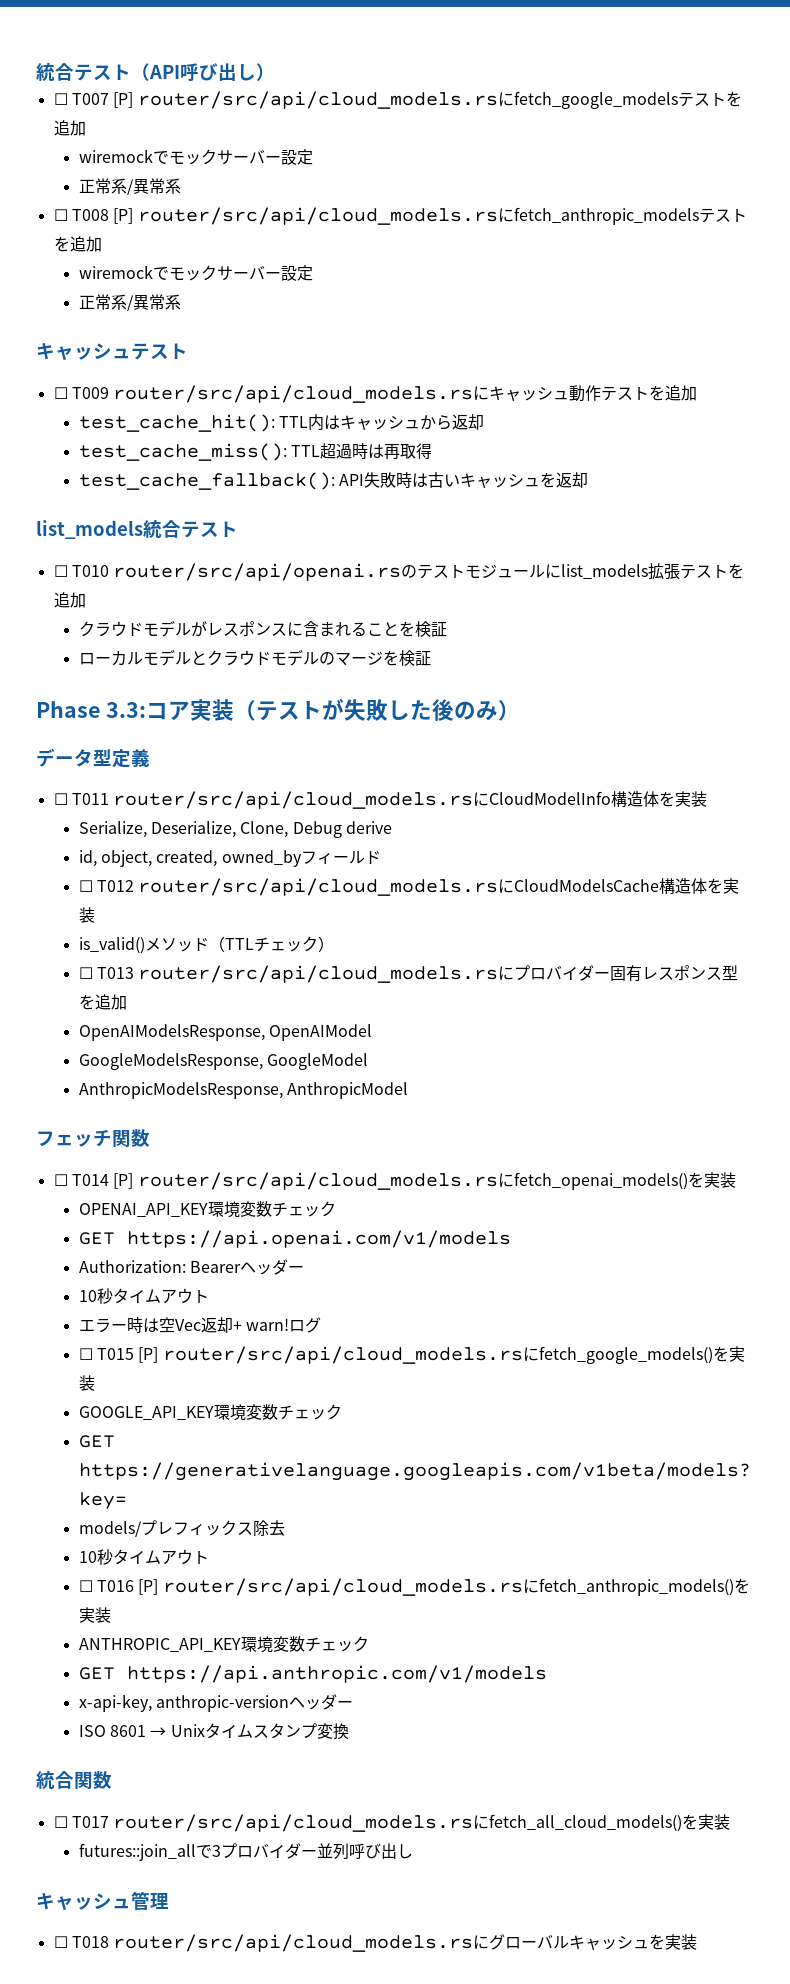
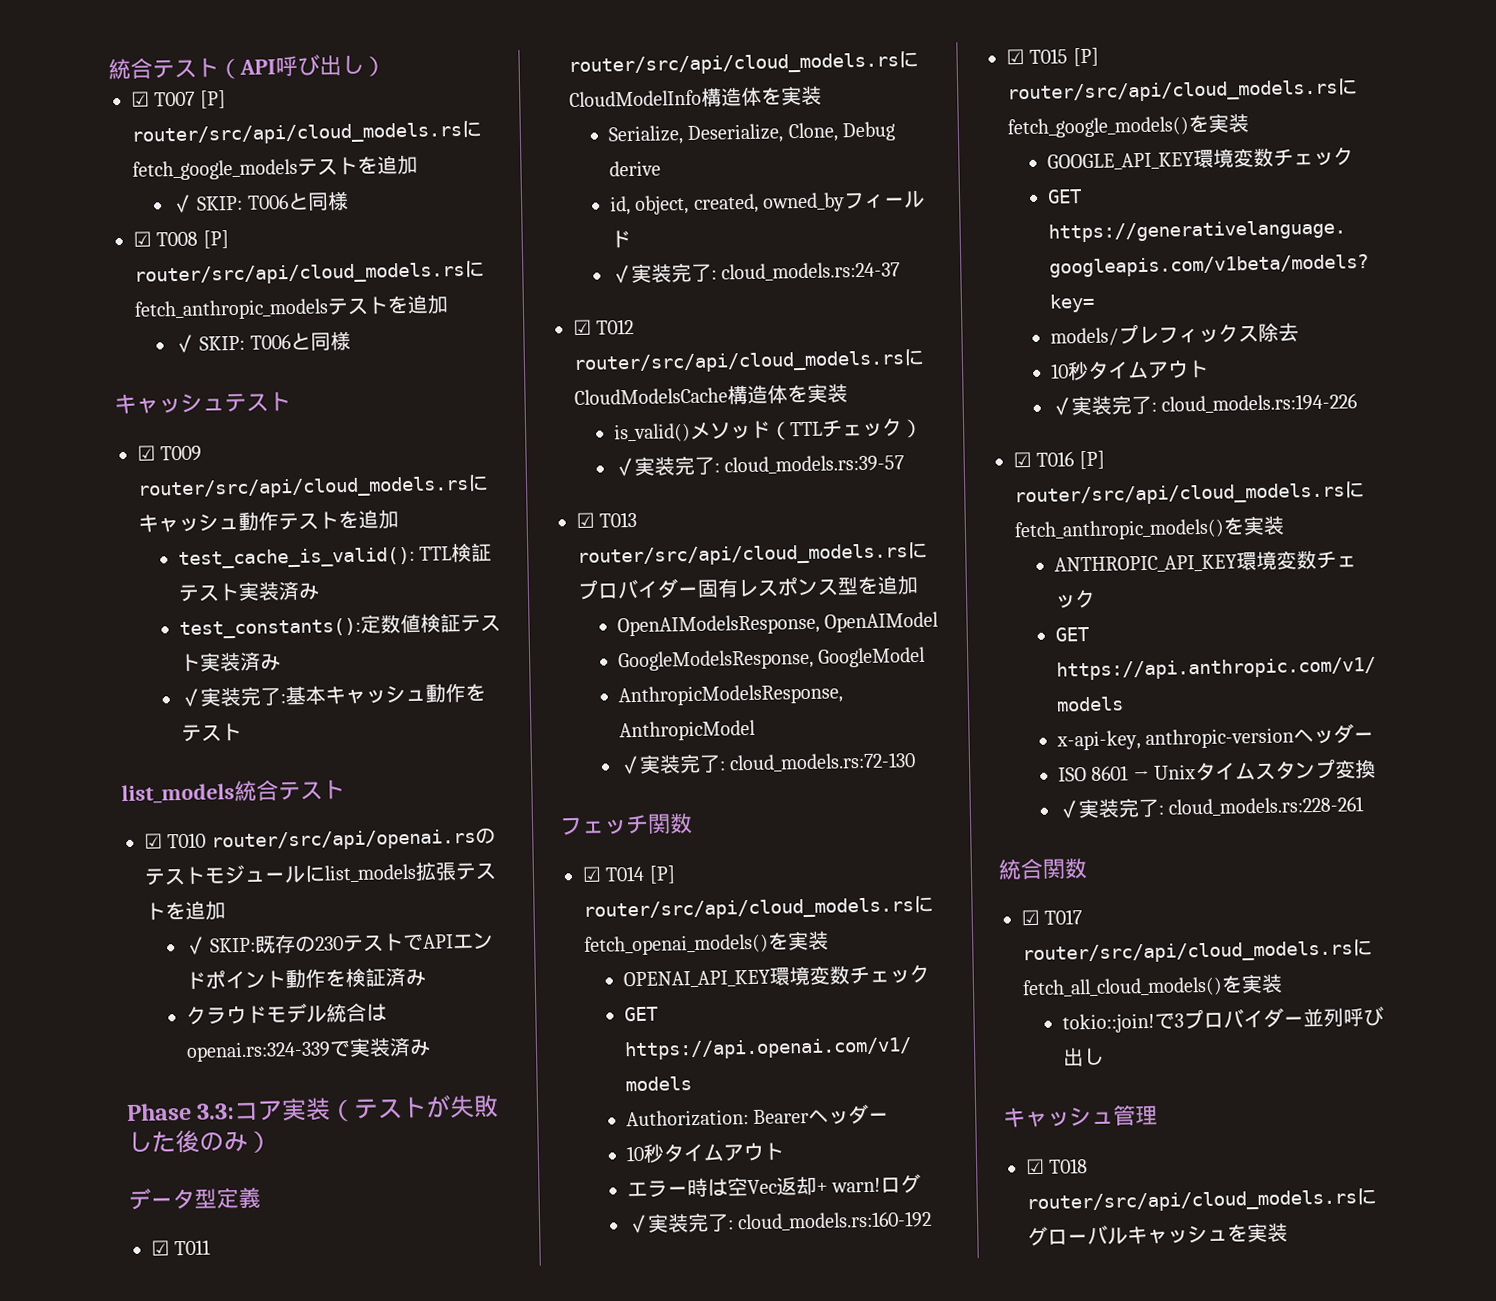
- ☐ T007 [P] router/src/api/cloud_models.rsにfetch_google_modelsテストを追加
- wiremockでモックサーバー設定
- 正常系/異常系
- ☐ T008 [P] router/src/api/cloud_models.rsにfetch_anthropic_modelsテストを追加
- wiremockでモックサーバー設定
- 正常系/異常系
+ ☑ T007 [P] router/src/api/cloud_models.rsにfetch_google_modelsテストを追加
+ ✓ SKIP: T006と同様
+ ☑ T008 [P] router/src/api/cloud_models.rsにfetch_anthropic_modelsテストを追加
+ ✓ SKIP: T006と同様
- ☐ T009 router/src/api/cloud_models.rsにキャッシュ動作テストを追加
+ ☑ T009 router/src/api/cloud_models.rsにキャッシュ動作テストを追加
- test_cache_hit(): TTL内はキャッシュから返却
- test_cache_miss(): TTL超過時は再取得
- test_cache_fallback(): API失敗時は古いキャッシュを返却
+ test_cache_is_valid(): TTL検証テスト実装済み
+ test_constants():定数値検証テスト実装済み
+ ✓実装完了:基本キャッシュ動作をテスト
- ☐ T010 router/src/api/openai.rsのテストモジュールにlist_models拡張テストを追加
+ ☑ T010 router/src/api/openai.rsのテストモジュールにlist_models拡張テストを追加
- クラウドモデルがレスポンスに含まれることを検証
- ローカルモデルとクラウドモデルのマージを検証
+ ✓ SKIP:既存の230テストでAPIエンドポイント動作を検証済み
+ クラウドモデル統合はopenai.rs:324-339で実装済み
- ☐ T011 router/src/api/cloud_models.rsにCloudModelInfo構造体を実装
+ ☑ T011 router/src/api/cloud_models.rsにCloudModelInfo構造体を実装
- ☐ T012 router/src/api/cloud_models.rsにCloudModelsCache構造体を実装
+ ✓実装完了: cloud_models.rs:24-37
+ ☑ T012 router/src/api/cloud_models.rsにCloudModelsCache構造体を実装
- ☐ T013 router/src/api/cloud_models.rsにプロバイダー固有レスポンス型を追加
+ ✓実装完了: cloud_models.rs:39-57
+ ☑ T013 router/src/api/cloud_models.rsにプロバイダー固有レスポンス型を追加
+ ✓実装完了: cloud_models.rs:72-130
- ☐ T014 [P] router/src/api/cloud_models.rsにfetch_openai_models()を実装
+ ☑ T014 [P] router/src/api/cloud_models.rsにfetch_openai_models()を実装
- ☐ T015 [P] router/src/api/cloud_models.rsにfetch_google_models()を実装
+ ✓実装完了: cloud_models.rs:160-192
+ ☑ T015 [P] router/src/api/cloud_models.rsにfetch_google_models()を実装
- ☐ T016 [P] router/src/api/cloud_models.rsにfetch_anthropic_models()を実装
+ ✓実装完了: cloud_models.rs:194-226
+ ☑ T016 [P] router/src/api/cloud_models.rsにfetch_anthropic_models()を実装
+ ✓実装完了: cloud_models.rs:228-261
- ☐ T017 router/src/api/cloud_models.rsにfetch_all_cloud_models()を実装
+ ☑ T017 router/src/api/cloud_models.rsにfetch_all_cloud_models()を実装
- futures::join_allで3プロバイダー並列呼び出し
+ tokio::join!で3プロバイダー並列呼び出し
- ☐ T018 router/src/api/cloud_models.rsにグローバルキャッシュを実装
+ ☑ T018 router/src/api/cloud_models.rsにグローバルキャッシュを実装

